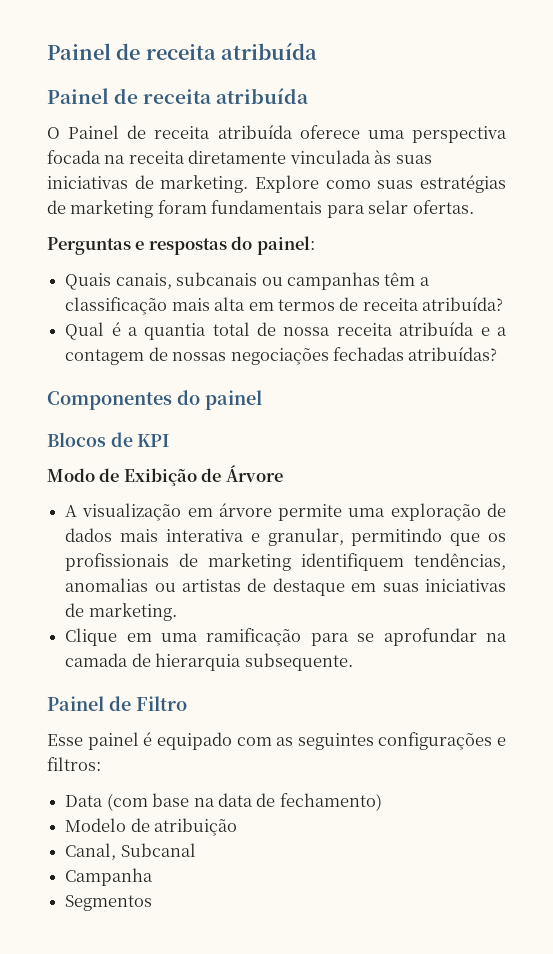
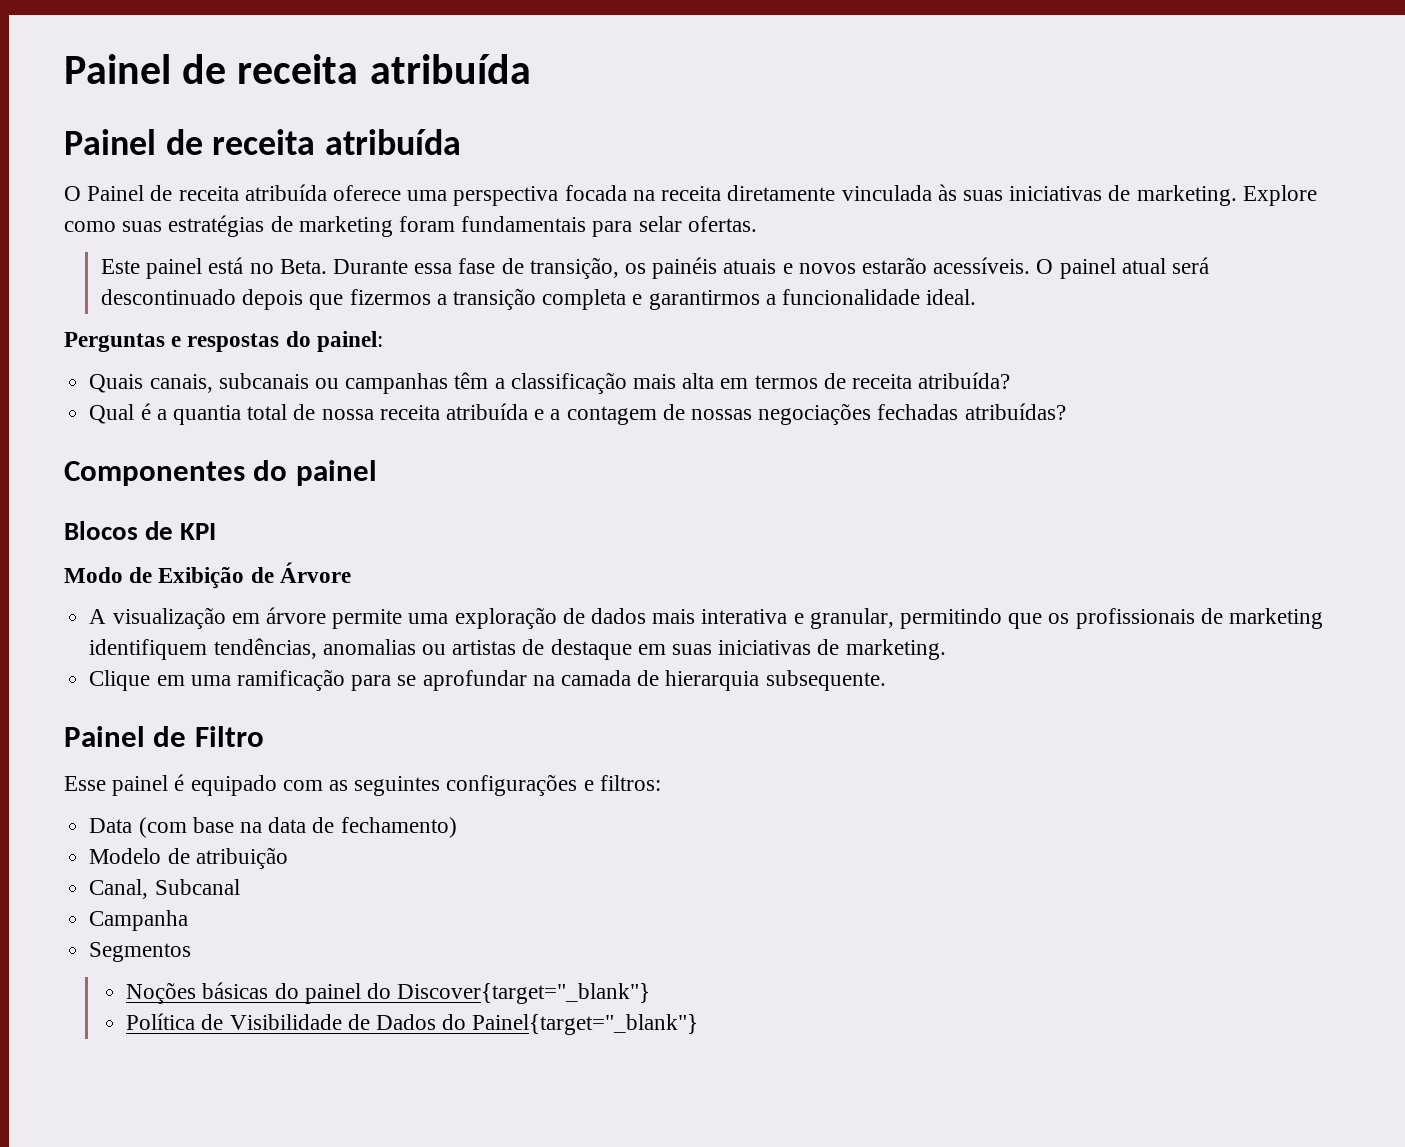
+ Este painel está no Beta. Durante essa fase de transição, os painéis atuais e novos estarão acessíveis. O painel atual será descontinuado depois que fizermos a transição completa e garantirmos a funcionalidade ideal.
+ Noções básicas do painel do Discover{target="_blank"}
+ Política de Visibilidade de Dados do Painel{target="_blank"}

